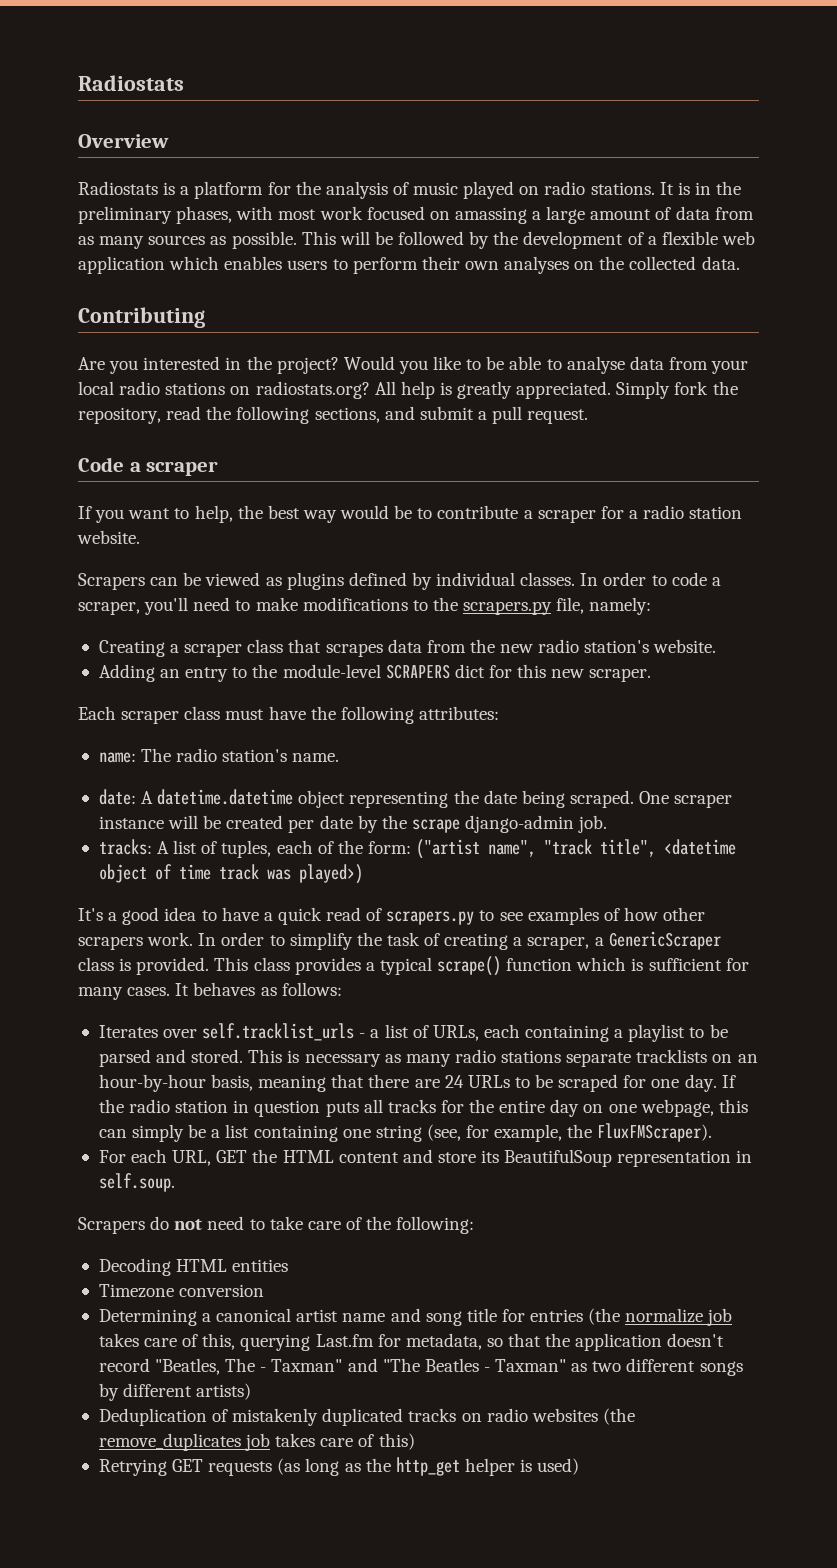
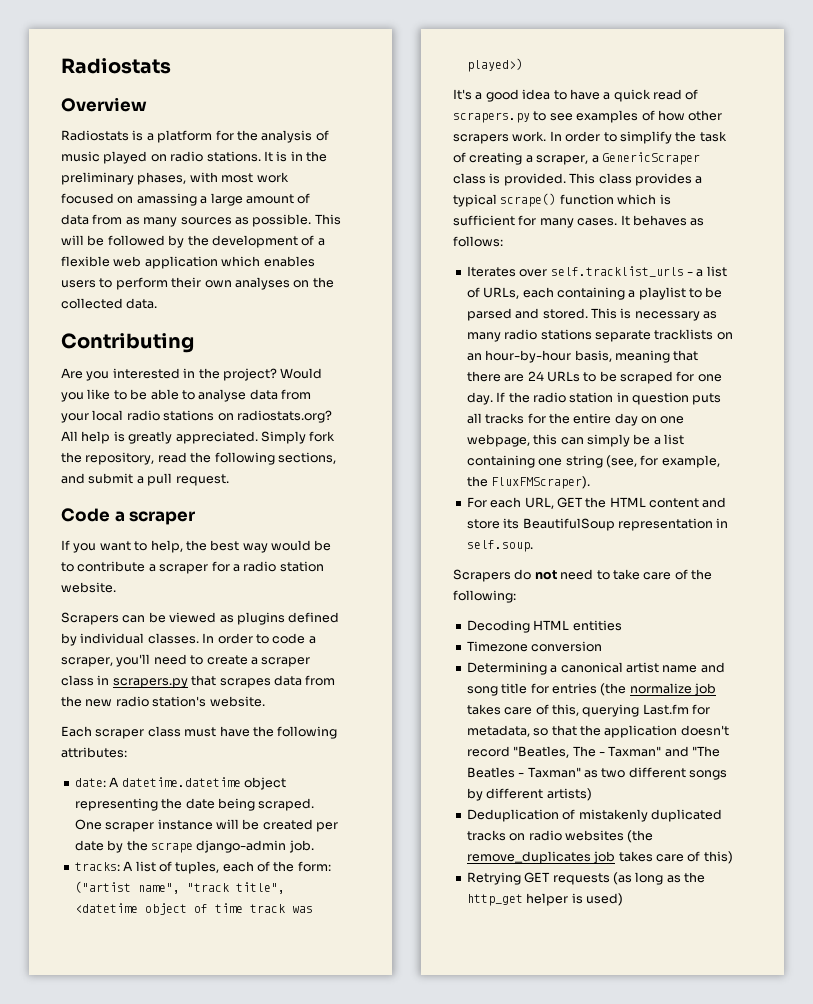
- In order to code a scraper, you'll need to make modifications to the scrapers.py file, namely:
- Creating a scraper class that scrapes data from the new radio station's website.
+ In order to code a scraper, you'll need to create a scraper class in scrapers.py that scrapes data from the new radio station's website.
- Adding an entry to the module-level SCRAPERS dict for this new scraper.
- name: The radio station's name.

